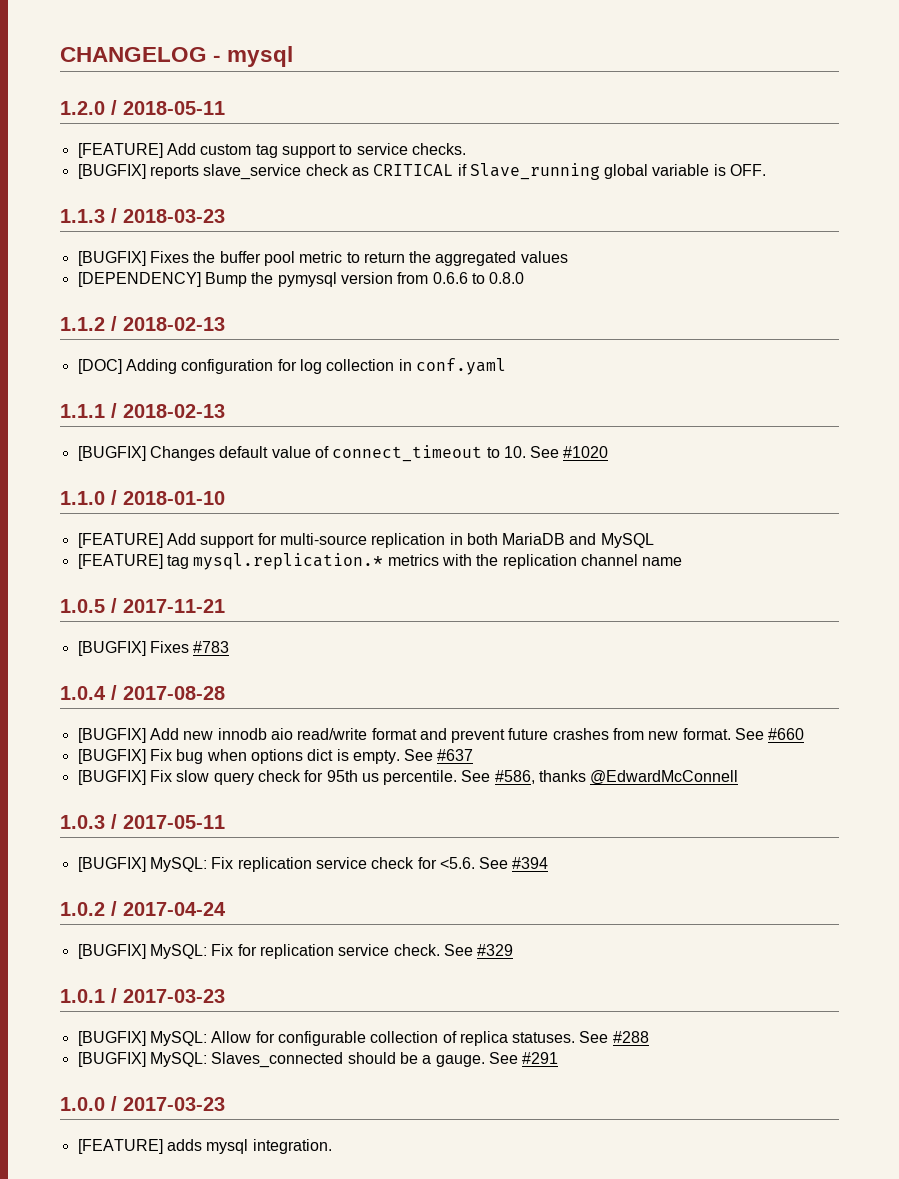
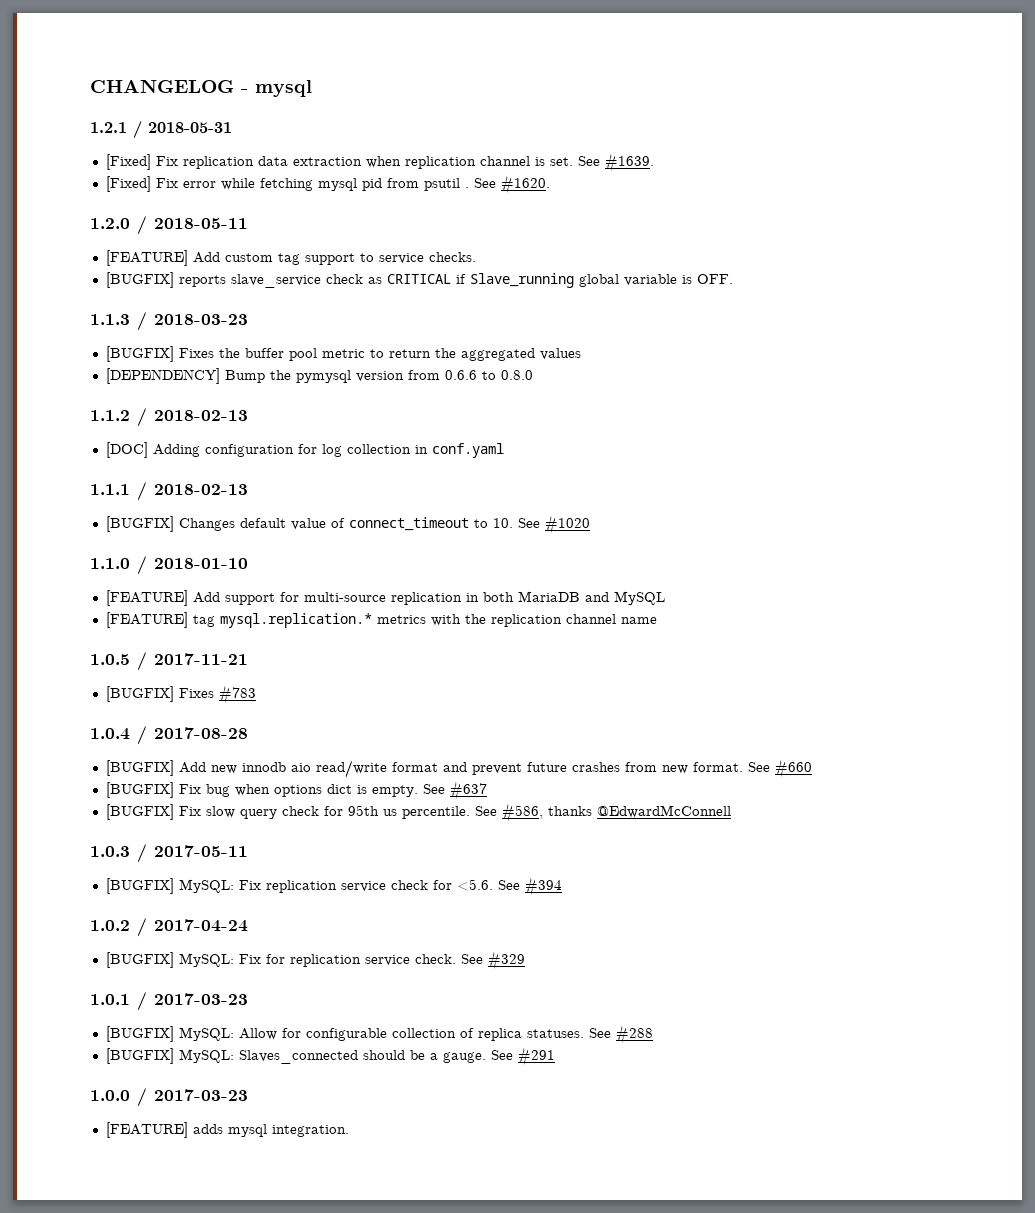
+ 1.2.1 / 2018-05-31
+ [Fixed] Fix replication data extraction when replication channel is set. See #1639.
+ [Fixed] Fix error while fetching mysql pid from psutil . See #1620.

